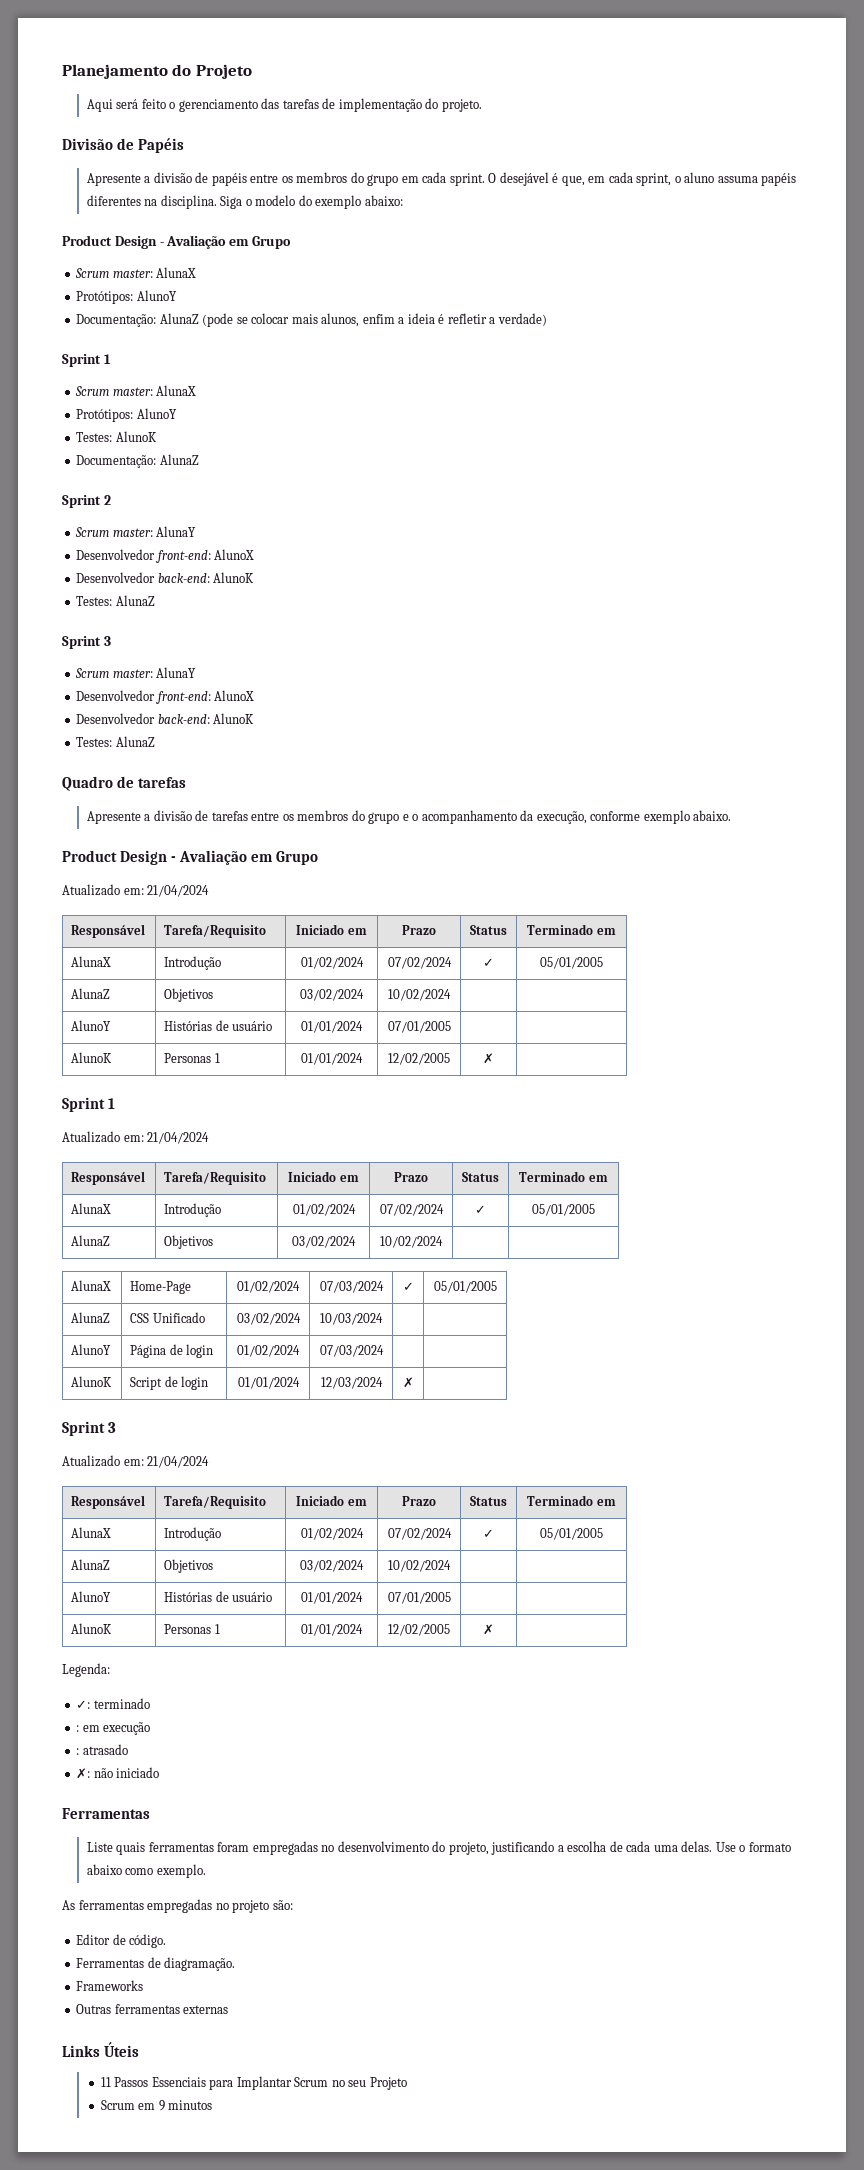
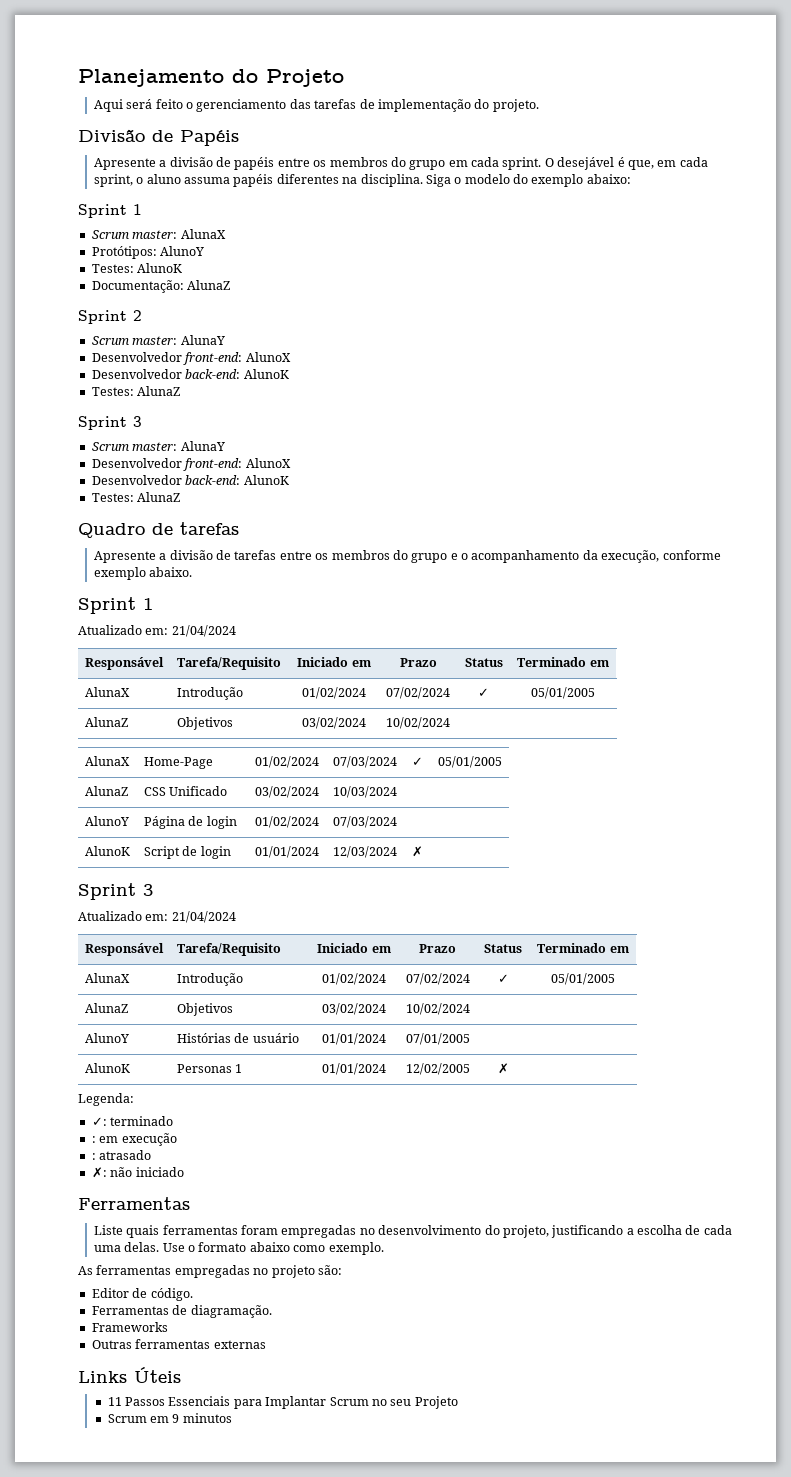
  Siga o modelo do exemplo abaixo:
- Product Design - Avaliação em Grupo
- Scrum master: AlunaX
- Protótipos: AlunoY
- Documentação: AlunaZ (pode se colocar mais alunos, enfim a ideia é refletir a verdade)
  Apresente a divisão de tarefas entre os membros do grupo e o acompanhamento da execução, conforme exemplo abaixo.
- Product Design - Avaliação em Grupo
- Atualizado em: 21/04/2024
- Responsável | Tarefa/Requisito | Iniciado em | Prazo | Status | Terminado em
- AlunaX | Introdução | 01/02/2024 | 07/02/2024 | ✓ | 05/01/2005
- AlunaZ | Objetivos | 03/02/2024 | 10/02/2024 | |
- AlunoY | Histórias de usuário | 01/01/2024 | 07/01/2005 | |
- AlunoK | Personas 1 | 01/01/2024 | 12/02/2005 | ✗ |

